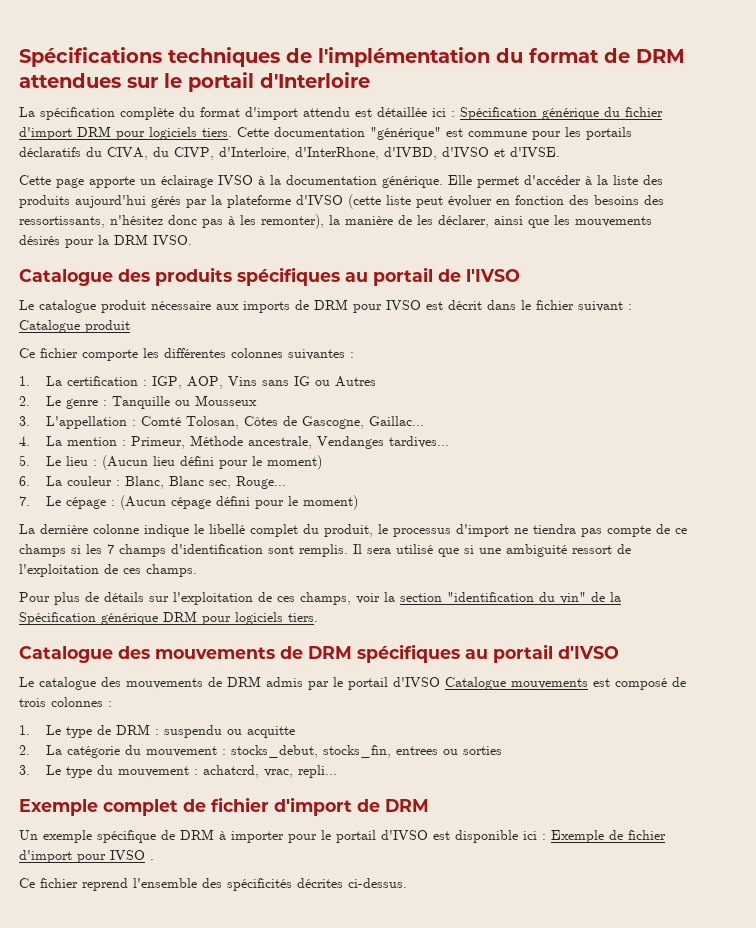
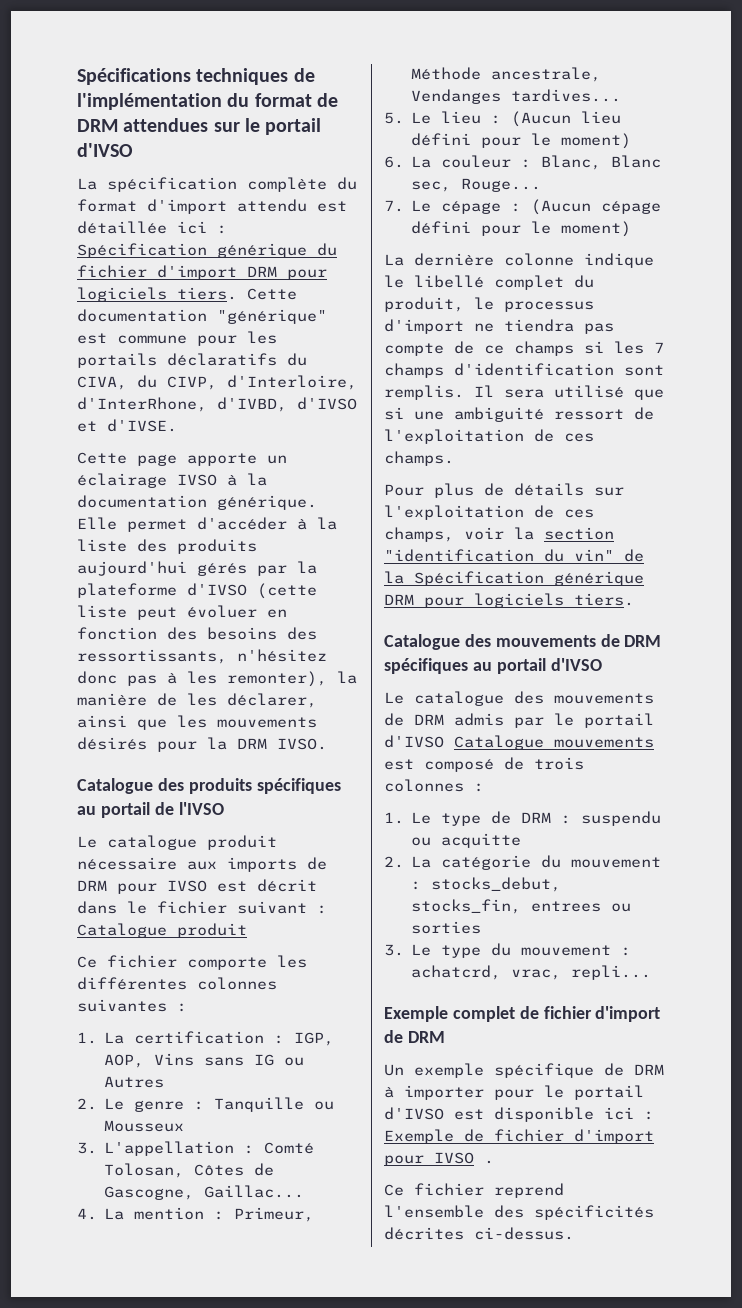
- Spécifications techniques de l'implémentation du format de DRM attendues sur le portail d'Interloire
+ Spécifications techniques de l'implémentation du format de DRM attendues sur le portail d'IVSO

